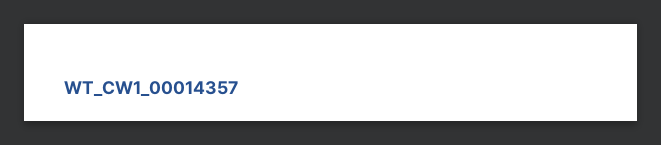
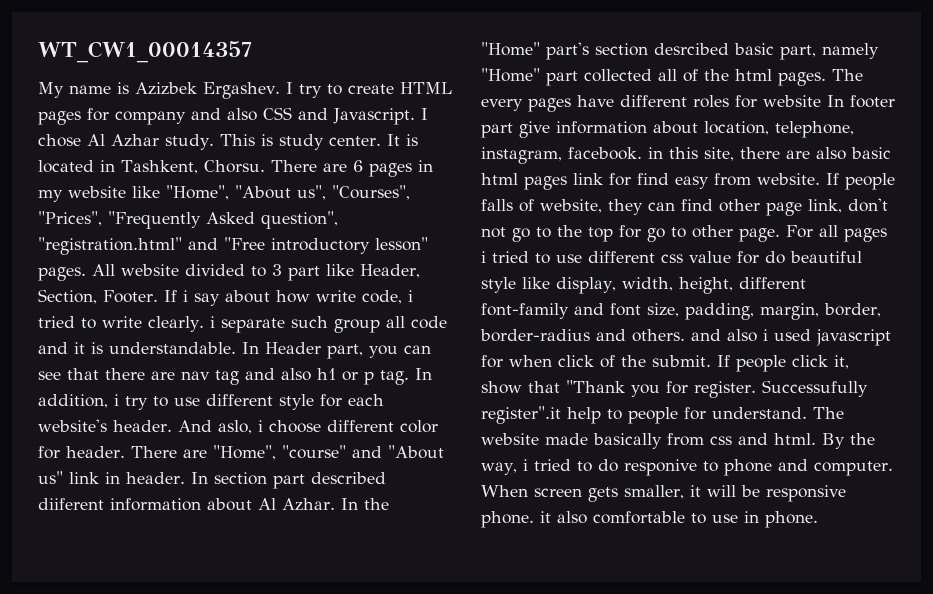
+ My name is Azizbek Ergashev. I try to create HTML pages for company and also CSS and Javascript. I chose Al Azhar study. This is study center. It is located in Tashkent, Chorsu. There are 6 pages in my website like "Home", "About us", "Courses", "Prices", "Frequently Asked question", "registration.html" and "Free introductory lesson" pages. All website divided to 3 part like Header, Section, Footer. If i say about how write code, i tried to write clearly. i separate such group all code and it is understandable. In Header part, you can see that there are nav tag and also h1 or p tag. In addition, i try to use different style for each website's header. And aslo, i choose different color for header. There are "Home", "course" and "About us" link in header. In section part described diiferent information about Al Azhar. In the "Home" part's section desrcibed basic part, namely "Home" part collected all of the html pages. The every pages have different roles for website In footer part give information about location, telephone, instagram, facebook. in this site, there are also basic html pages link for find easy from website. If people falls of website, they can find other page link, don't not go to the top for go to other page. For all pages i tried to use different css value for do beautiful style like display, width, height, different font-family and font size, padding, margin, border, border-radius and others. and also i used javascript for when click of the submit. If people click it, show that "Thank you for register. Successufully register".it help to people for understand. The website made basically from css and html. By the way, i tried to do responive to phone and computer. When screen gets smaller, it will be responsive phone. it also comfortable to use in phone.

